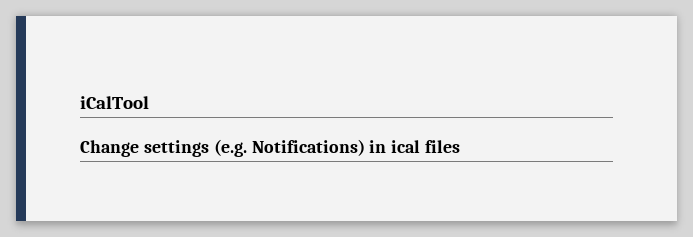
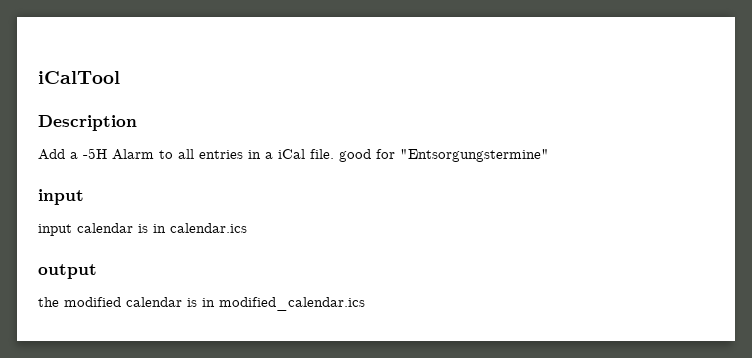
- Change settings (e.g. Notifications) in ical files
+ Description
+ Add a -5H Alarm to all entries in a iCal file. good for "Entsorgungstermine"
+ input
+ input calendar is in calendar.ics
+ output
+ the modified calendar is in modified_calendar.ics

